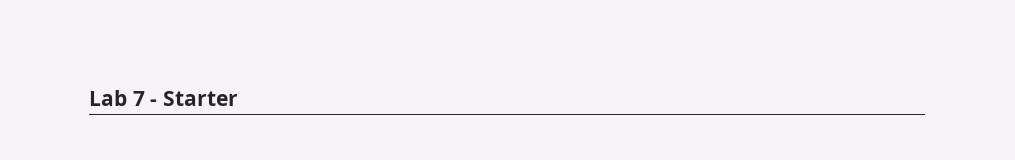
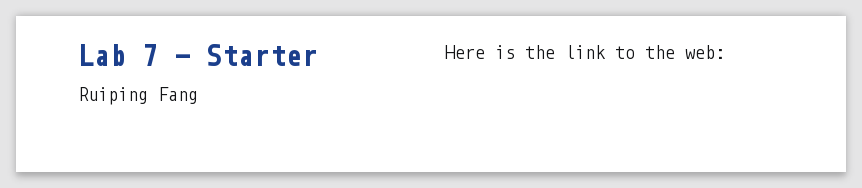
+ Ruiping Fang
+ Here is the link to the web:

